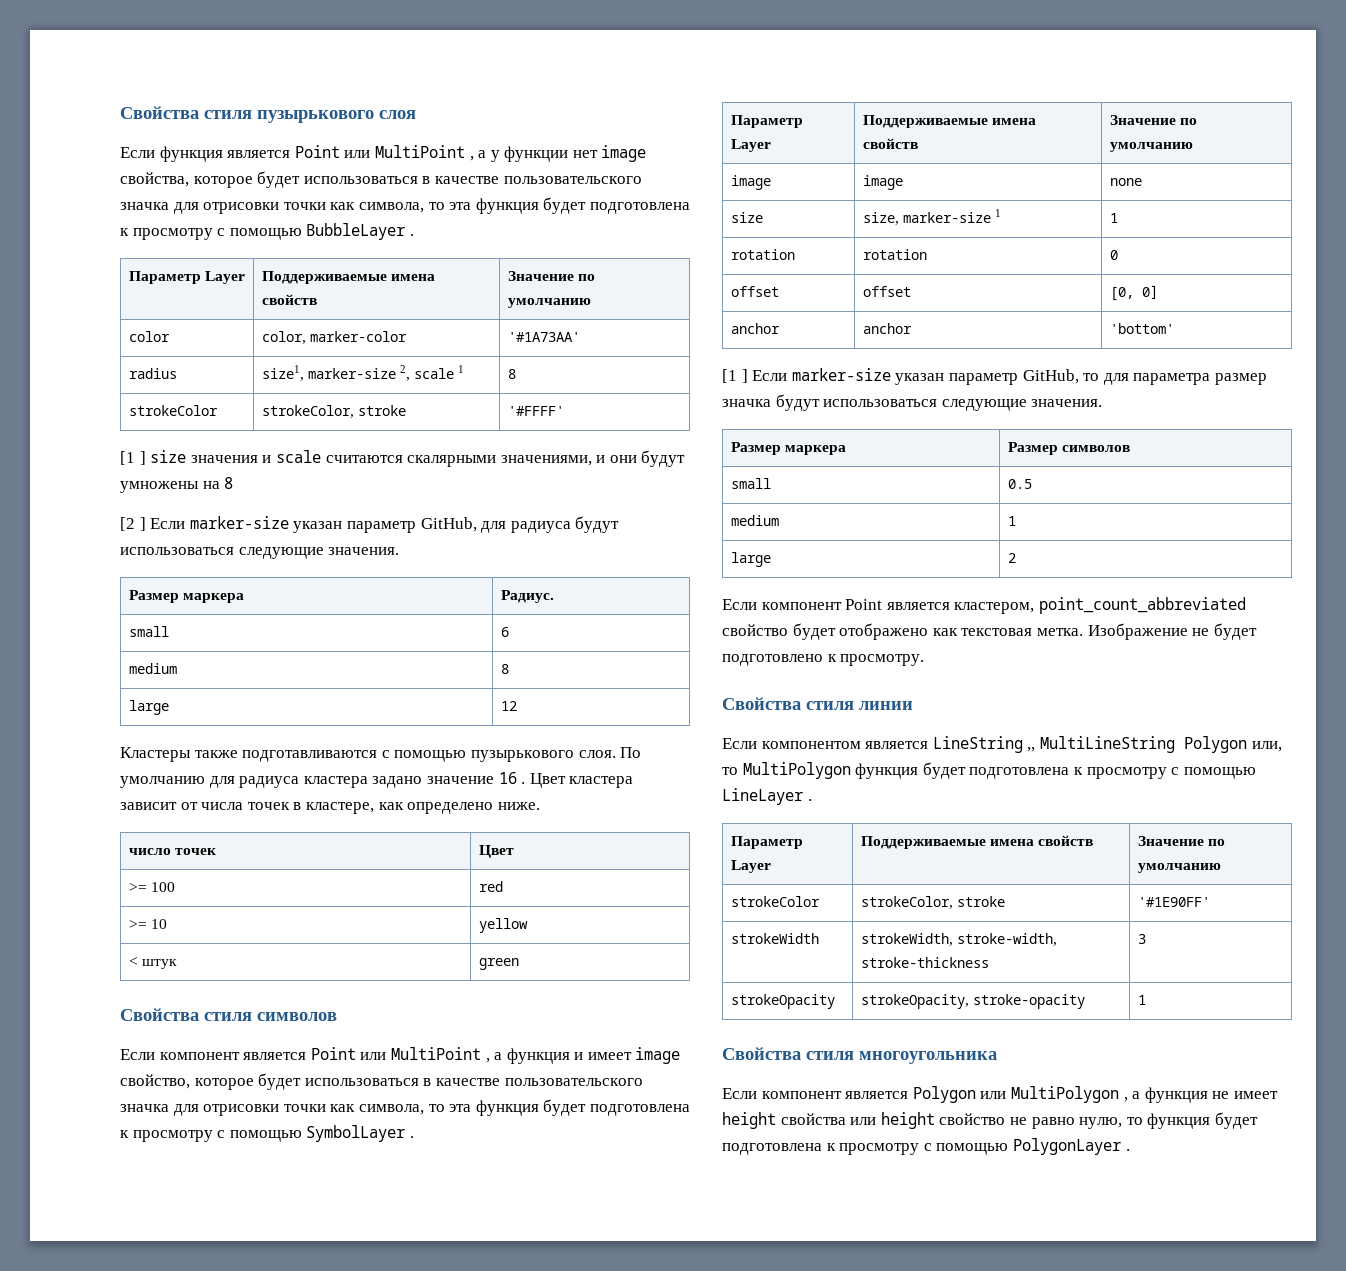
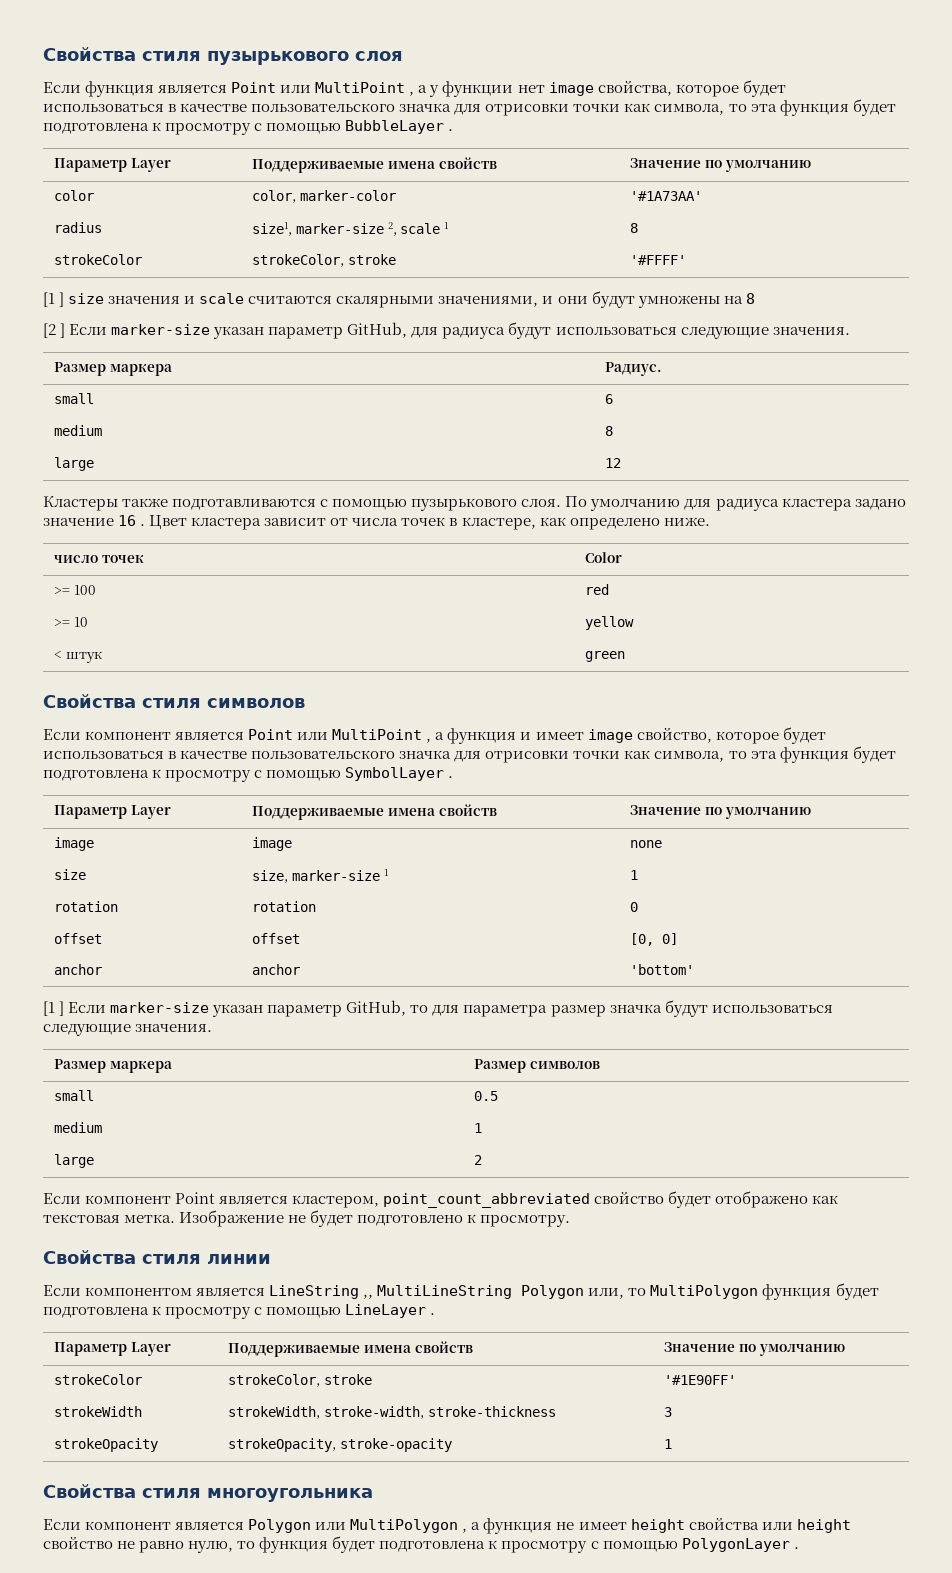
- число точек | Цвет
+ число точек | Color

